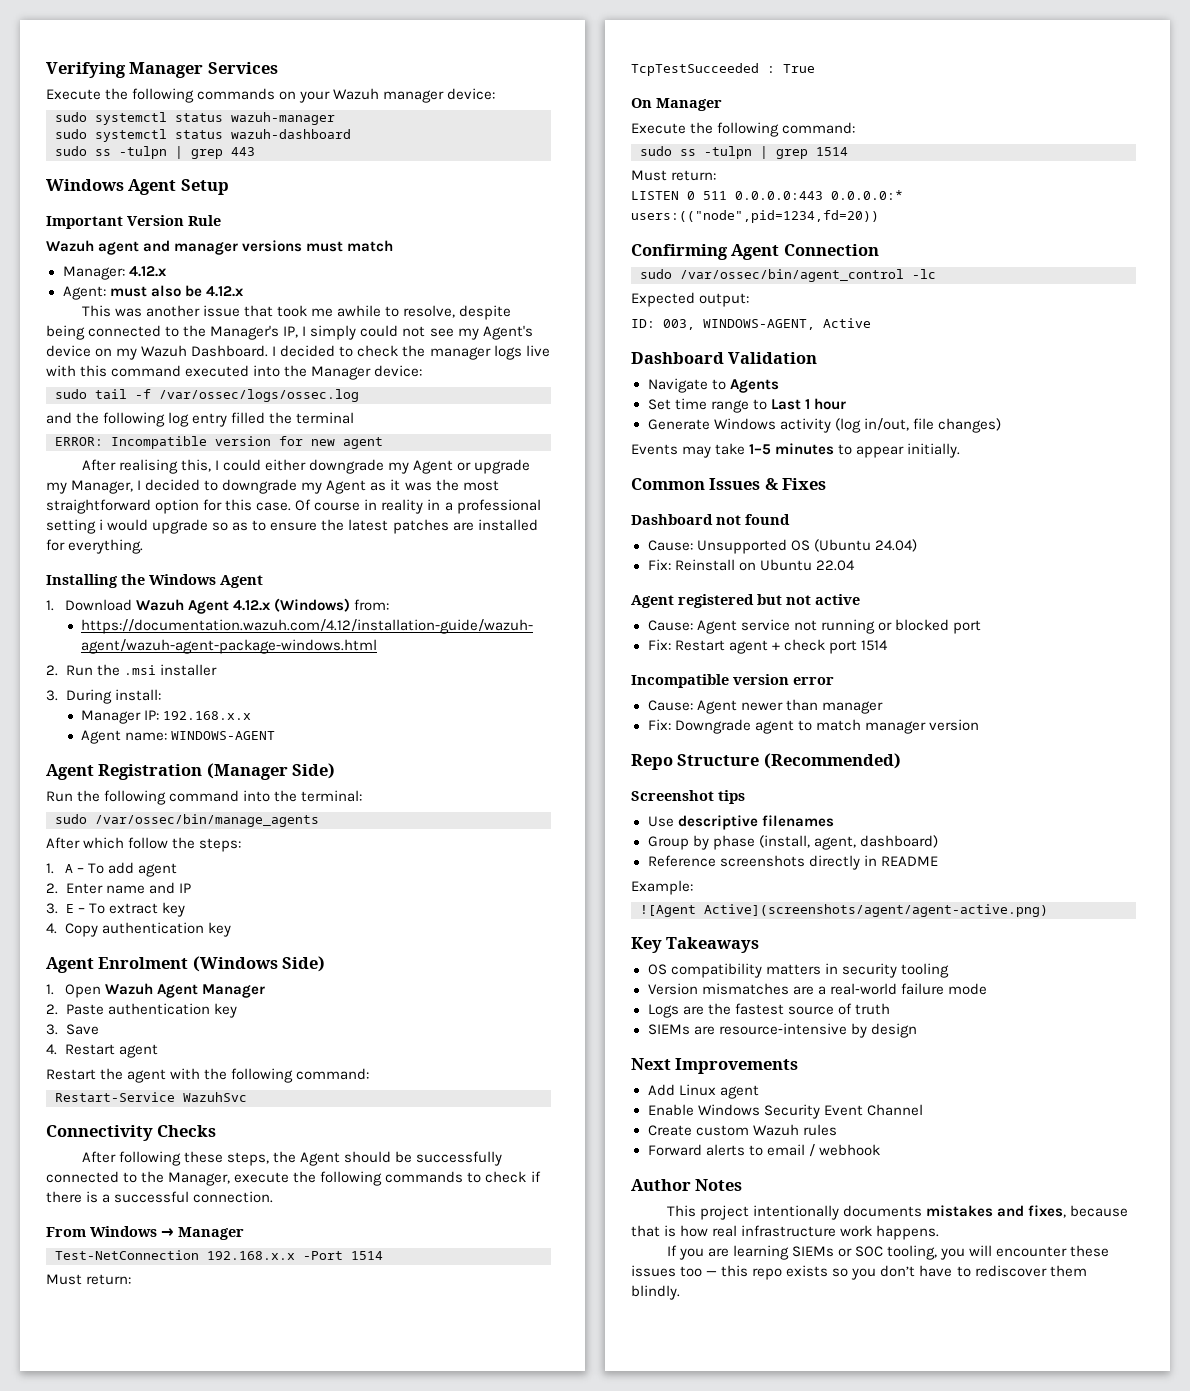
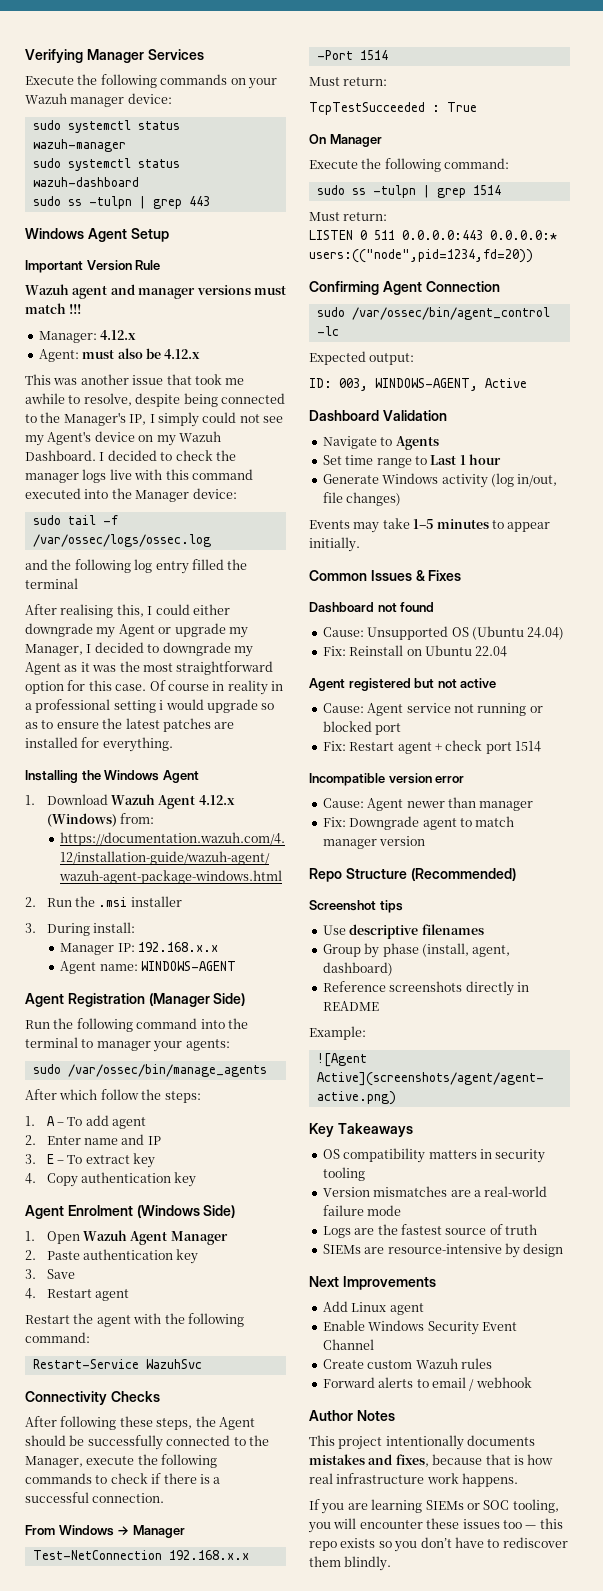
- Wazuh agent and manager versions must match
+ Wazuh agent and manager versions must match !!!
- ERROR: Incompatible version for new agent
- Run the following command into the terminal:
+ Run the following command into the terminal to manager your agents:

